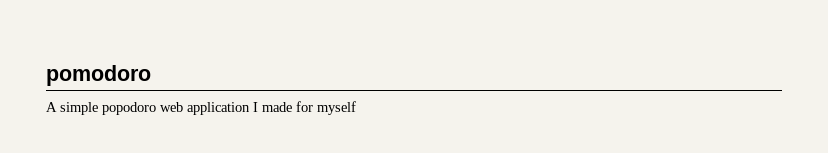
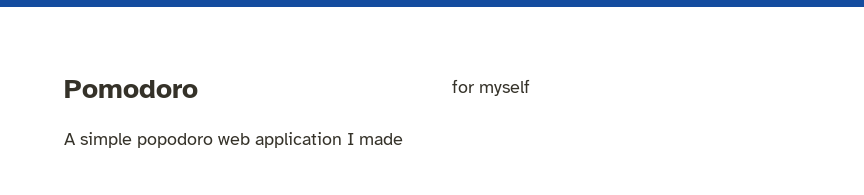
- pomodoro
+ Pomodoro

